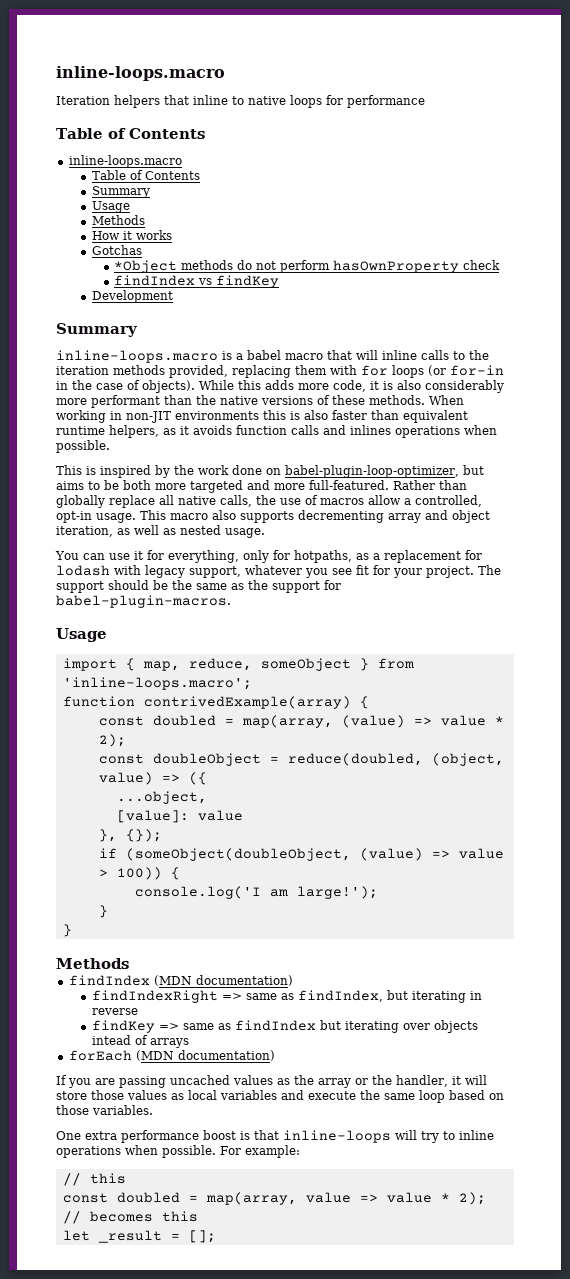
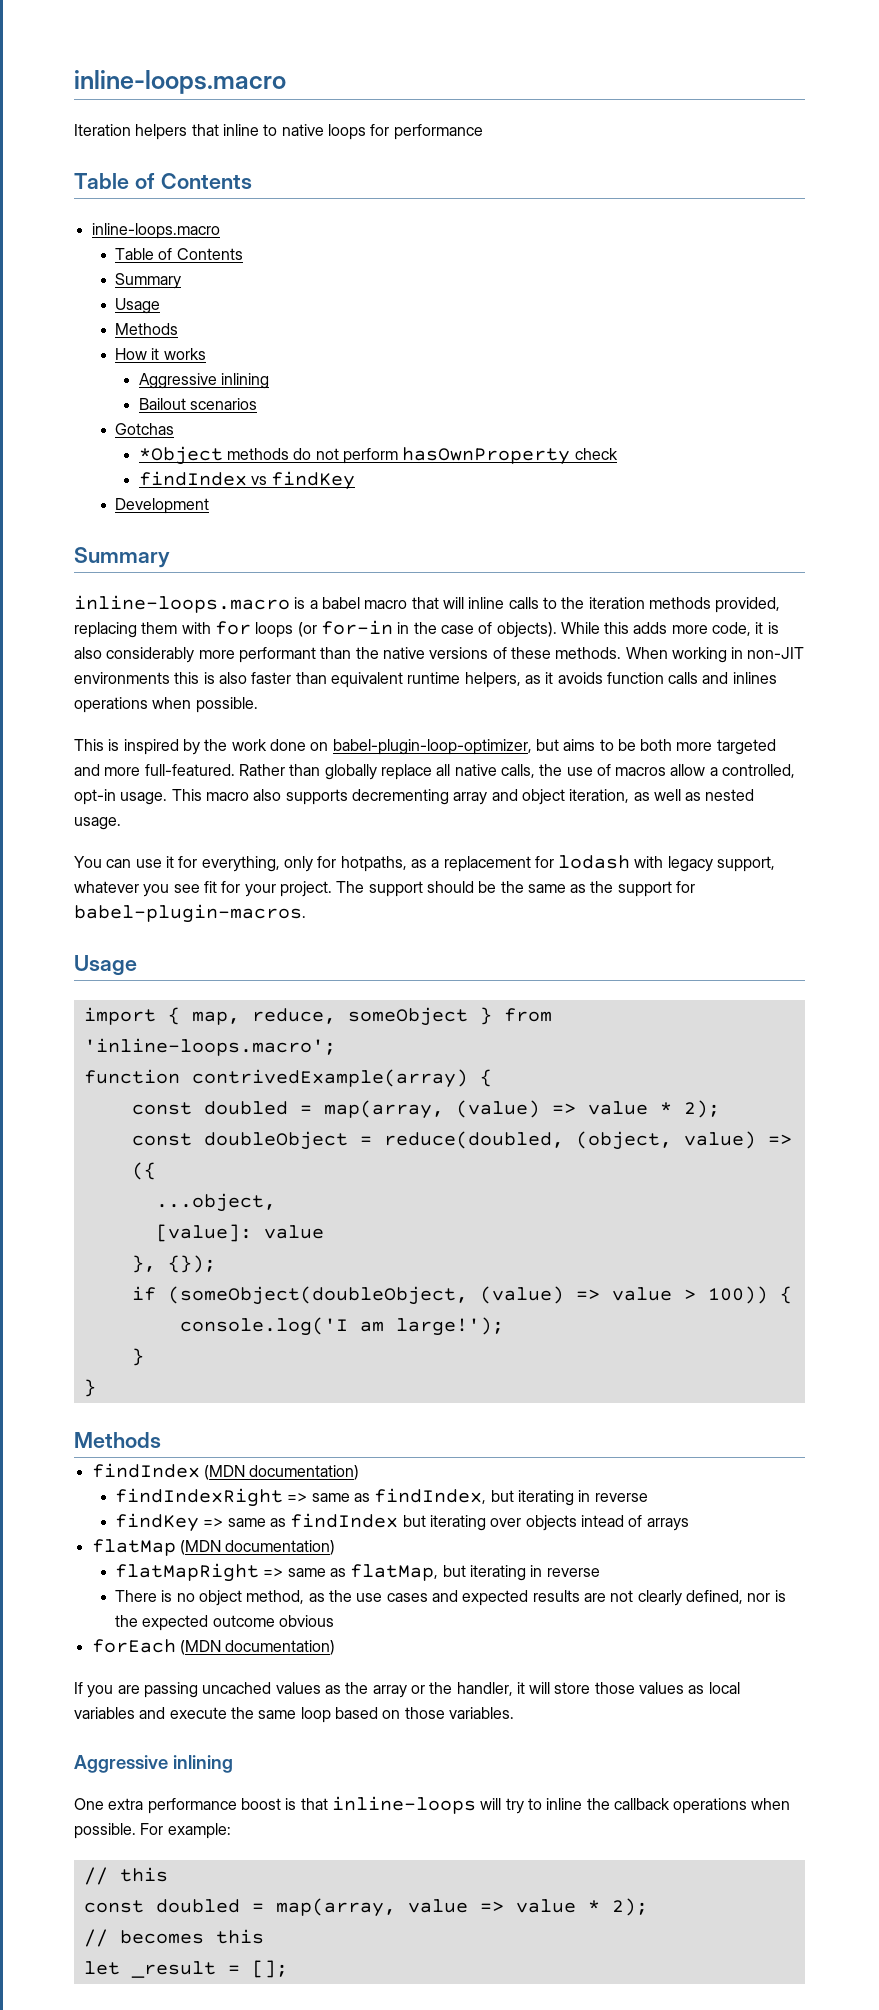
  How it works
+ Aggressive inlining
+ Bailout scenarios
+ flatMap (MDN documentation)
+ flatMapRight => same as flatMap, but iterating in reverse
+ There is no object method, as the use cases and expected results are not clearly defined, nor is the expected outcome obvious
  If you are passing uncached values as the array or the handler, it will store those values as local variables and execute the same loop based on those variables.
+ Aggressive inlining
- One extra performance boost is that inline-loops will try to inline operations when possible.
+ One extra performance boost is that inline-loops will try to inline the callback operations when possible.

